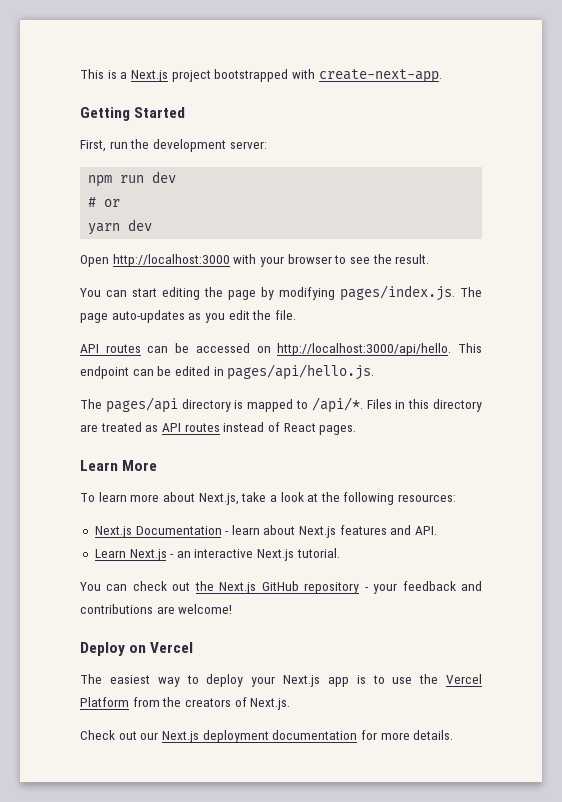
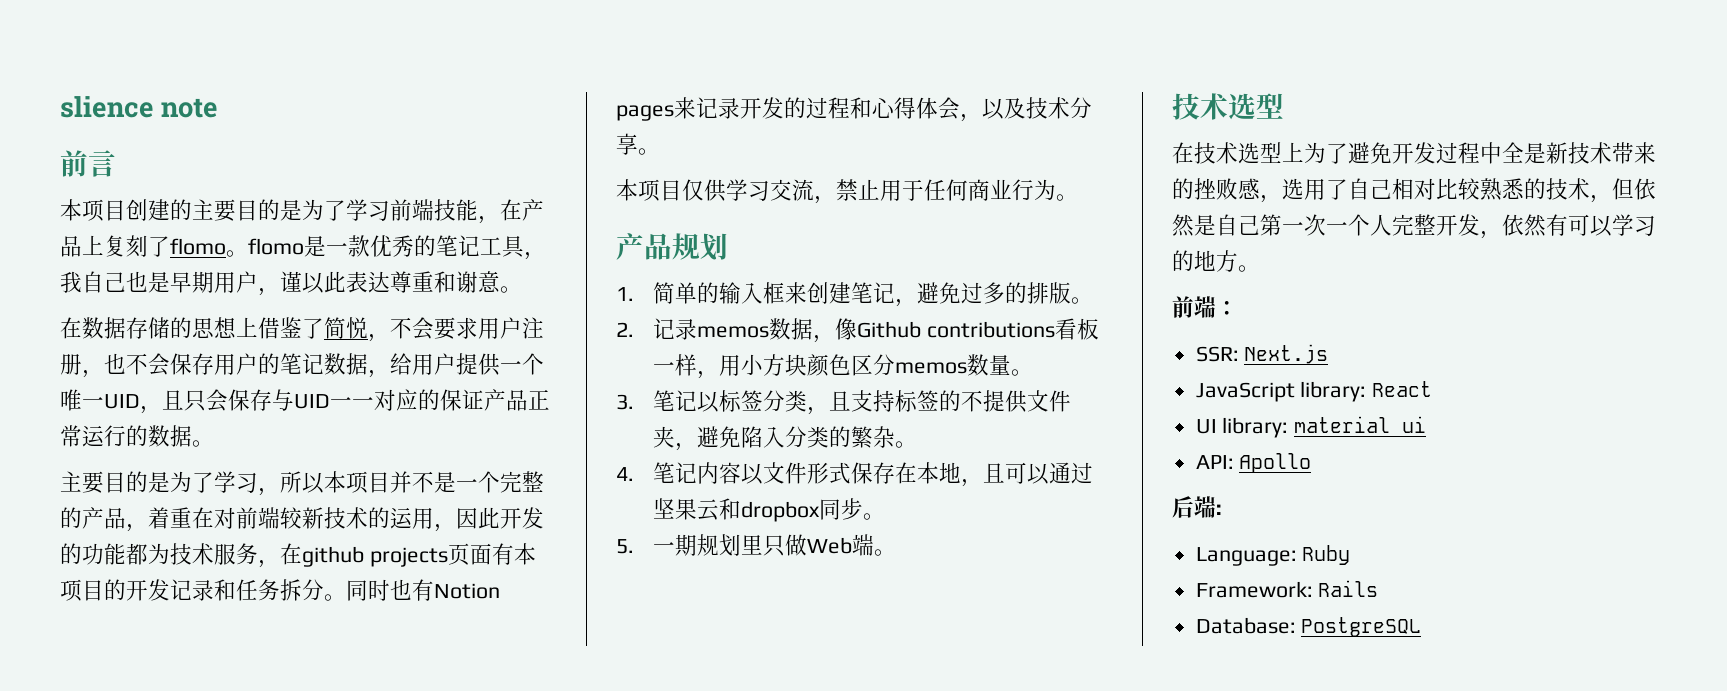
- This is a Next.js project bootstrapped with create-next-app.
- Getting Started
- First, run the development server:
- npm run dev
- # or
- yarn dev
- Open http://localhost:3000 with your browser to see the result.
- You can start editing the page by modifying pages/index.js. The page auto-updates as you edit the file.
- API routes can be accessed on http://localhost:3000/api/hello. This endpoint can be edited in pages/api/hello.js.
- The pages/api directory is mapped to /api/*. Files in this directory are treated as API routes instead of React pages.
- Learn More
- To learn more about Next.js, take a look at the following resources:
- Next.js Documentation - learn about Next.js features and API.
- Learn Next.js - an interactive Next.js tutorial.
- You can check out the Next.js GitHub repository - your feedback and contributions are welcome!
- Deploy on Vercel
- The easiest way to deploy your Next.js app is to use the Vercel Platform from the creators of Next.js.
- Check out our Next.js deployment documentation for more details.
+ slience note
+ 前言
+ 本项目创建的主要目的是为了学习前端技能，在产品上复刻了flomo。flomo是一款优秀的笔记工具，我自己也是早期用户，谨以此表达尊重和谢意。
+ 在数据存储的思想上借鉴了简悦，不会要求用户注册，也不会保存用户的笔记数据，给用户提供一个唯一UID，且只会保存与UID一一对应的保证产品正常运行的数据。
+ 主要目的是为了学习，所以本项目并不是一个完整的产品，着重在对前端较新技术的运用，因此开发的功能都为技术服务，在github projects页面有本项目的开发记录和任务拆分。同时也有Notion pages来记录开发的过程和心得体会，以及技术分享。
+ 本项目仅供学习交流，禁止用于任何商业行为。
+ 产品规划
+ 1.简单的输入框来创建笔记，避免过多的排版。
+ 2.记录memos数据，像Github contributions看板一样，用小方块颜色区分memos数量。
+ 3.笔记以标签分类，且支持标签的不提供文件夹，避免陷入分类的繁杂。
+ 4.笔记内容以文件形式保存在本地，且可以通过坚果云和dropbox同步。
+ 5.一期规划里只做Web端。
+ 技术选型
+ 在技术选型上为了避免开发过程中全是新技术带来的挫败感，选用了自己相对比较熟悉的技术，但依然是自己第一次一个人完整开发，依然有可以学习的地方。
+ 前端：
+ SSR: Next.js
+ JavaScript library: React
+ UI library: material ui
+ API: Apollo
+ 后端:
+ Language: Ruby
+ Framework: Rails
+ Database: PostgreSQL

